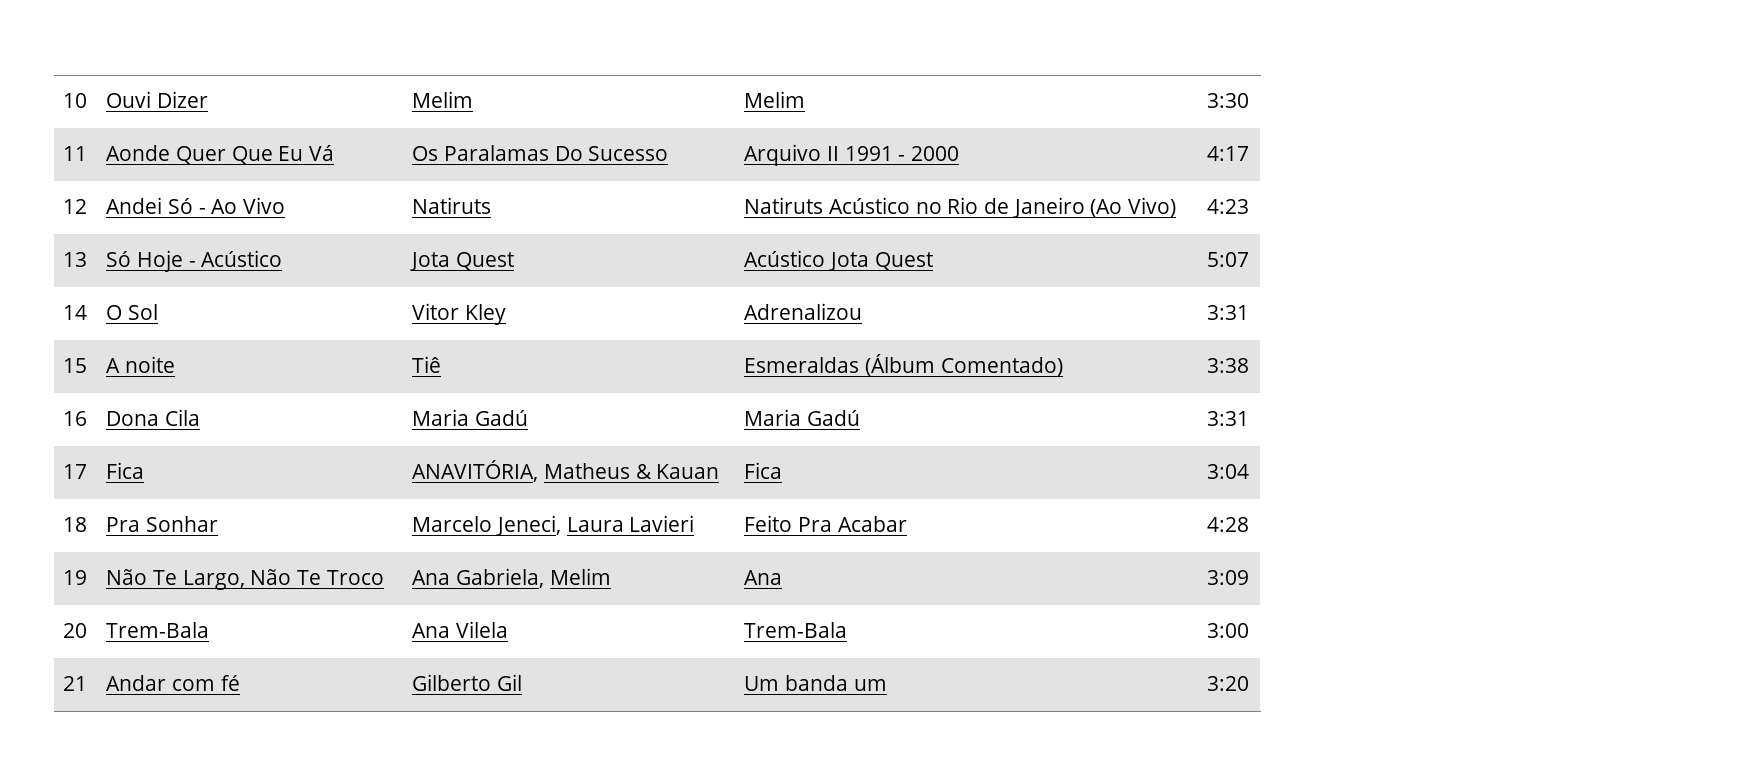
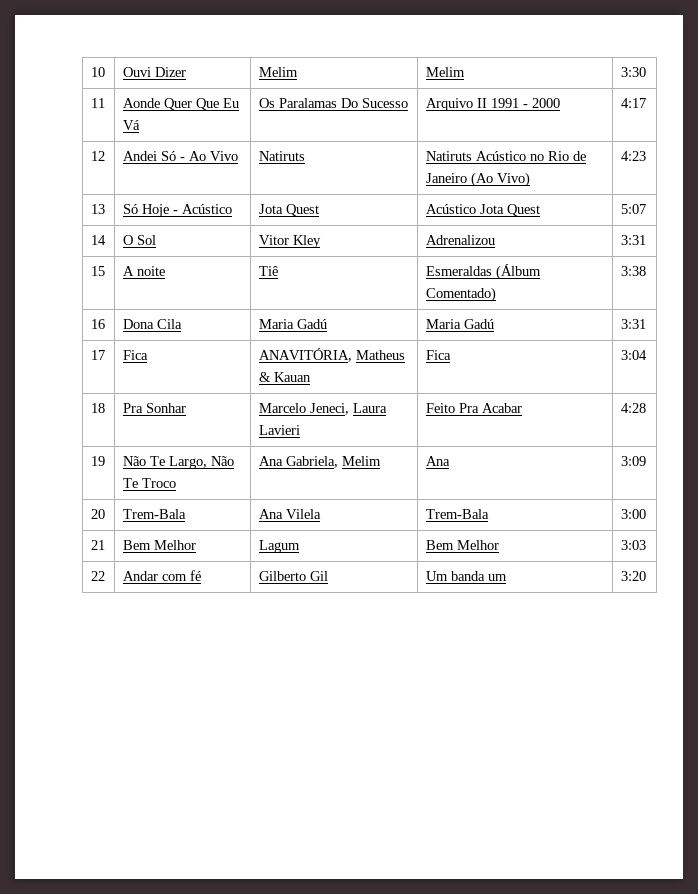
- 21 | Andar com fé | Gilberto Gil | Um banda um | 3:20
+ 21 | Bem Melhor | Lagum | Bem Melhor | 3:03
+ 22 | Andar com fé | Gilberto Gil | Um banda um | 3:20

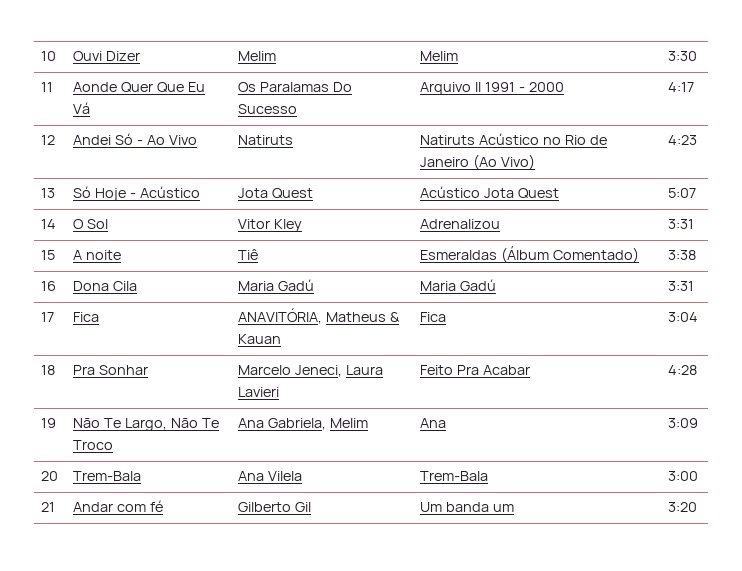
- 21 | Bem Melhor | Lagum | Bem Melhor | 3:03
- 22 | Andar com fé | Gilberto Gil | Um banda um | 3:20
+ 21 | Andar com fé | Gilberto Gil | Um banda um | 3:20

